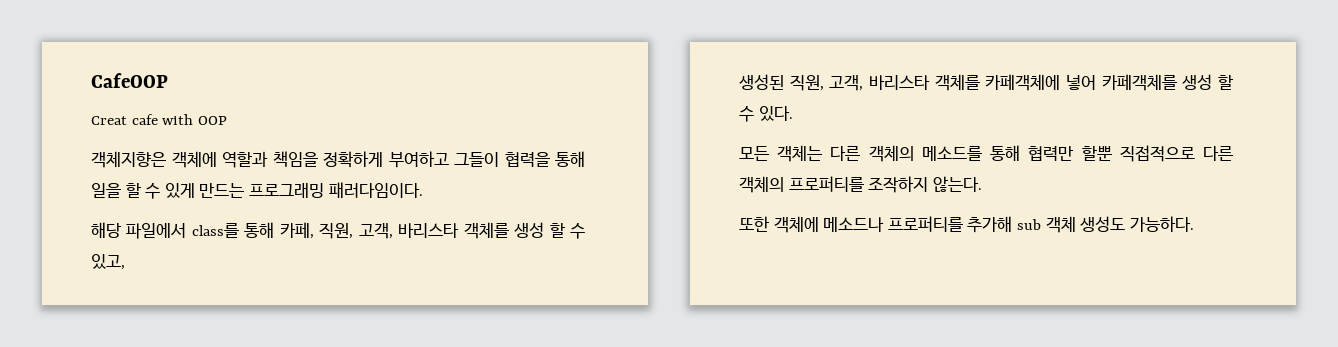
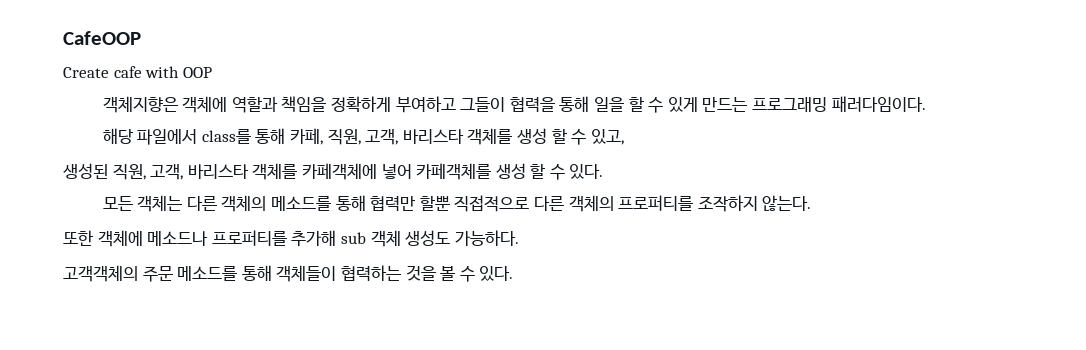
- Creat cafe with OOP
+ Create cafe with OOP
+ 고객객체의 주문 메소드를 통해 객체들이 협력하는 것을 볼 수 있다.

